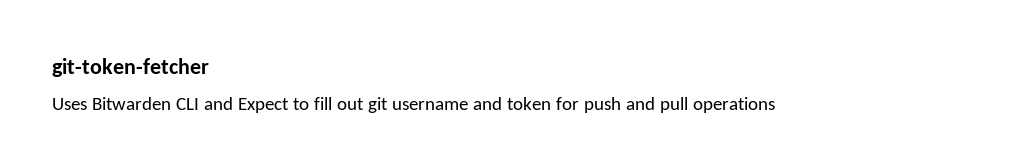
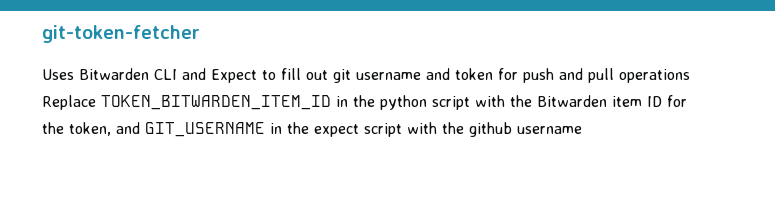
- Uses Bitwarden CLI and Expect to fill out git username and token for push and pull operations
+ Uses Bitwarden CLI and Expect to fill out git username and token for push and pull operations Replace TOKEN_BITWARDEN_ITEM_ID in the python script with the Bitwarden item ID for the token, and GIT_USERNAME in the expect script with the github username

